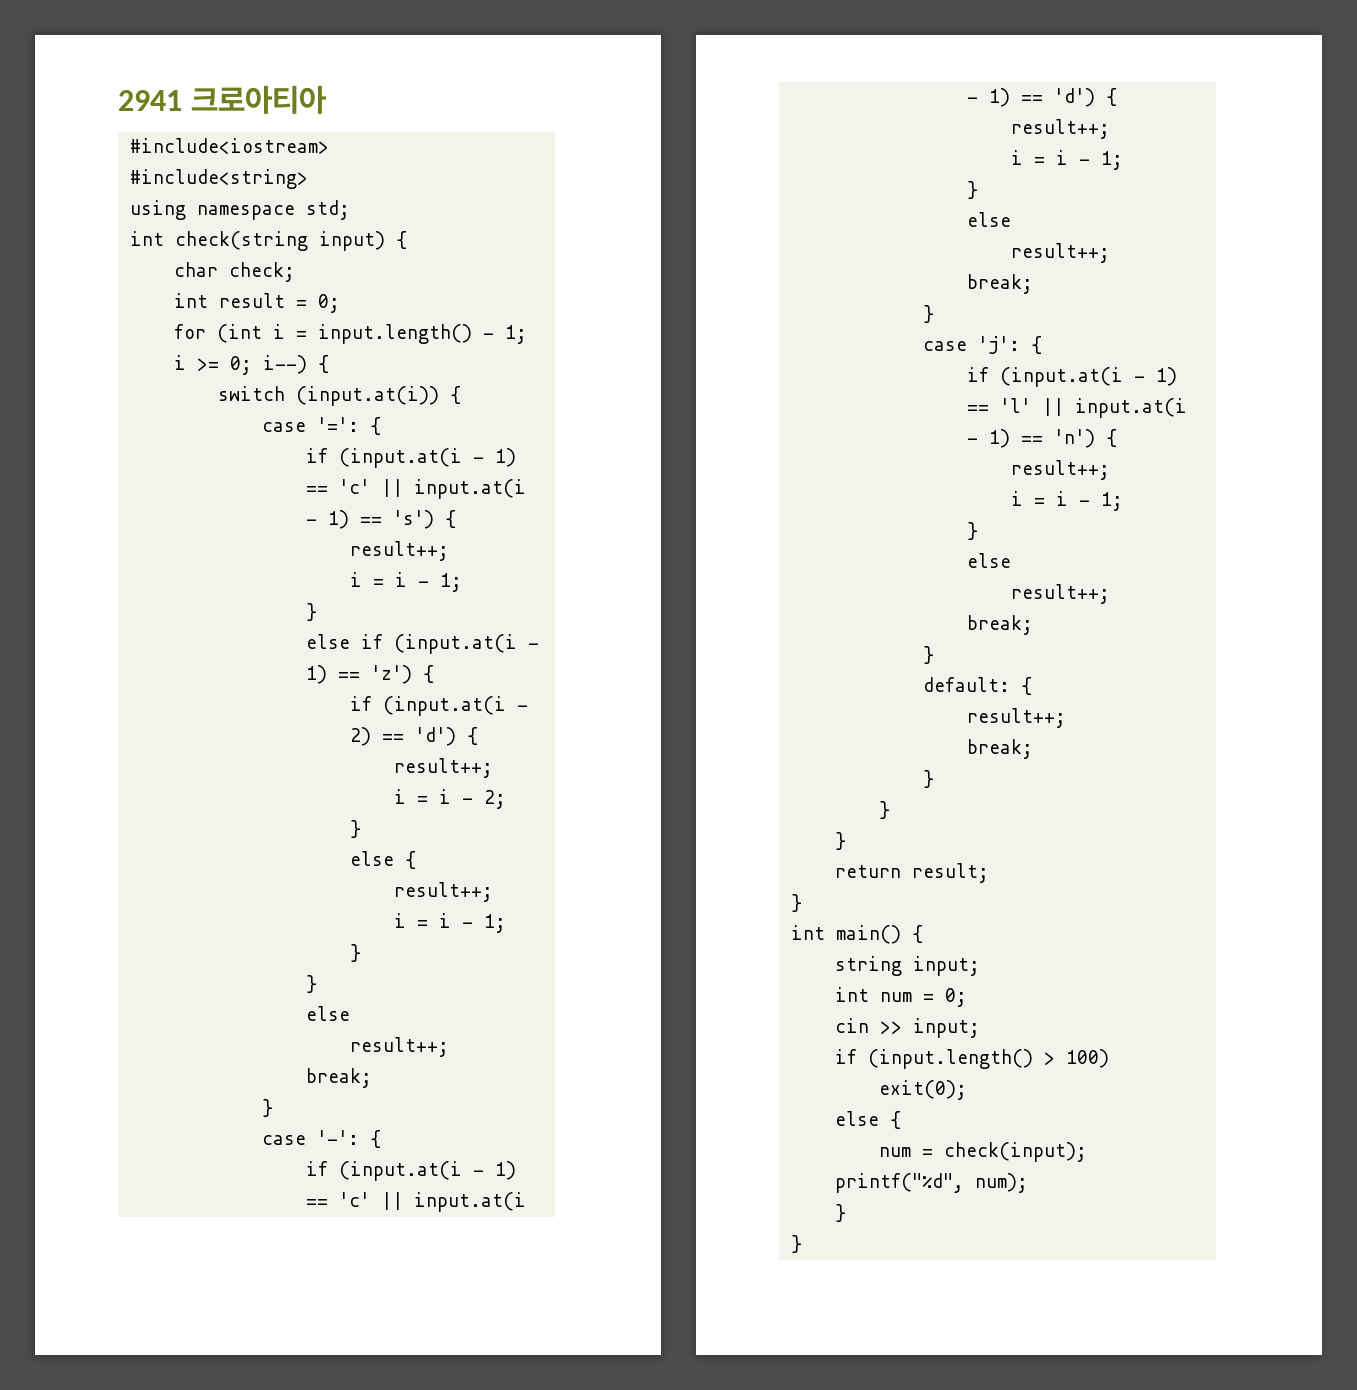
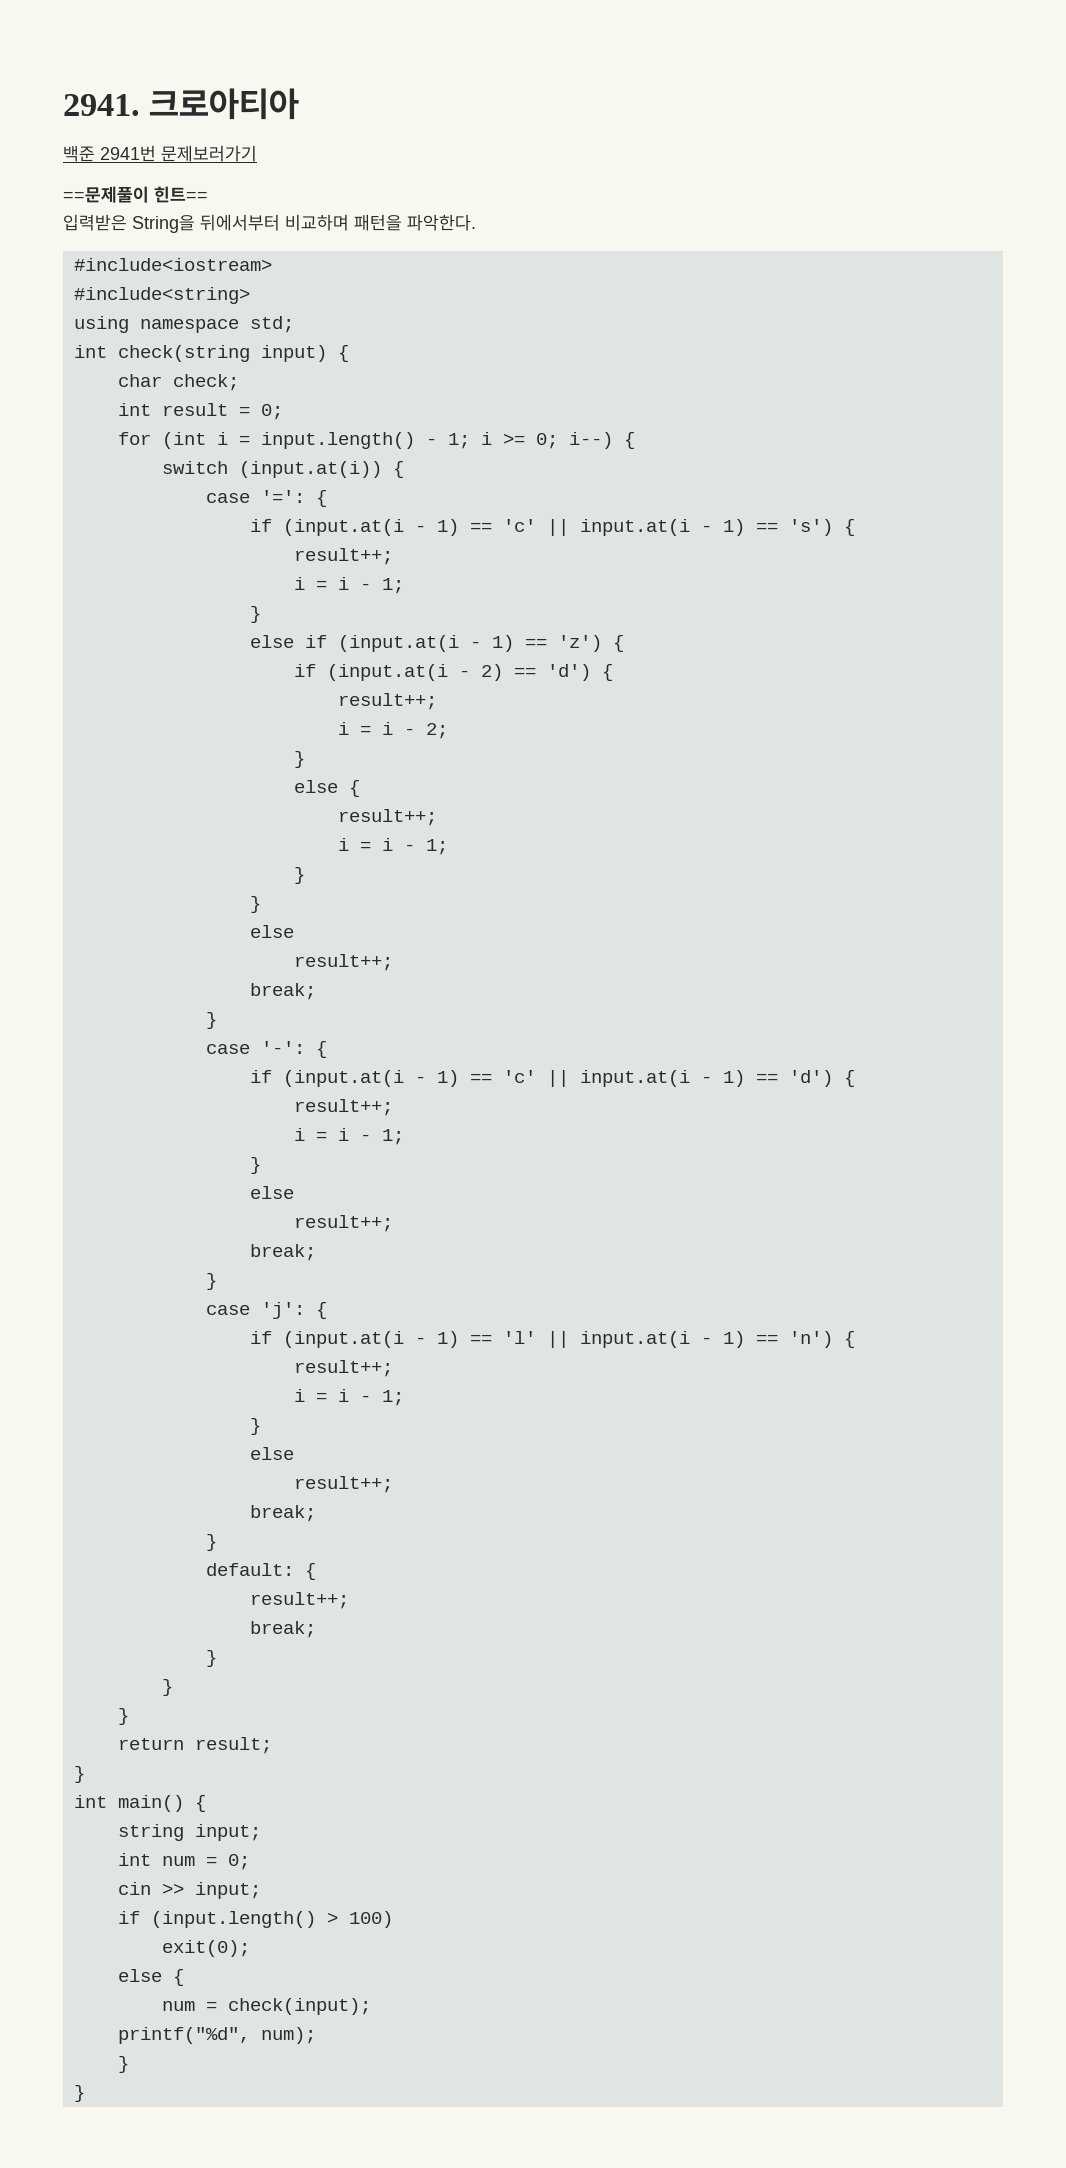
- 2941 크로아티아
+ 2941. 크로아티아
+ 백준 2941번 문제보러가기
+ ==문제풀이 힌트==
+ 입력받은 String을 뒤에서부터 비교하며 패턴을 파악한다.

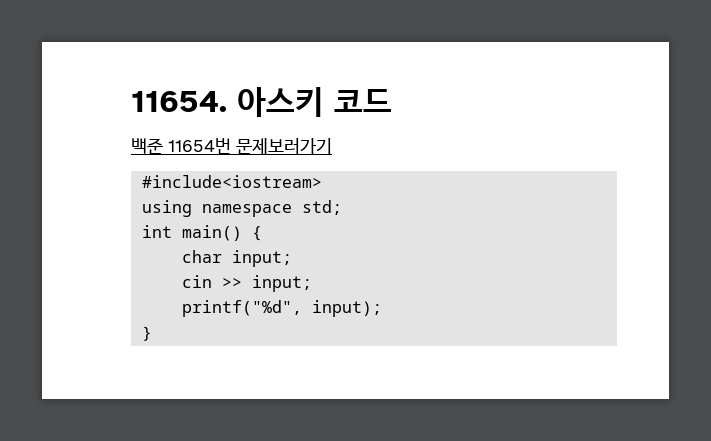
- 2941. 크로아티아
+ 11654. 아스키 코드
- 백준 2941번 문제보러가기
+ 백준 11654번 문제보러가기
- ==문제풀이 힌트==
- 입력받은 String을 뒤에서부터 비교하며 패턴을 파악한다.
- #include<string>
- int check(string input) {
+ int main() {
- char check;
- int result = 0;
- for (int i = input.length() - 1; i >= 0; i--) {
- switch (input.at(i)) {
- case '=': {
- if (input.at(i - 1) == 'c' || input.at(i - 1) == 's') {
- result++;
- i = i - 1;
- }
- else if (input.at(i - 1) == 'z') {
- if (input.at(i - 2) == 'd') {
- result++;
- i = i - 2;
- }
- else {
- result++;
- i = i - 1;
- }
- }
- else
- result++;
- break;
- }
- case '-': {
- if (input.at(i - 1) == 'c' || input.at(i - 1) == 'd') {
- result++;
- i = i - 1;
- }
- else
- result++;
- break;
- }
- case 'j': {
- if (input.at(i - 1) == 'l' || input.at(i - 1) == 'n') {
- result++;
- i = i - 1;
- }
- else
- result++;
- break;
- }
- default: {
- result++;
- break;
- }
- }
- }
- return result;
- }
- int main() {
- string input;
- int num = 0;
+ char input;
  cin >> input;
- if (input.length() > 100)
- exit(0);
- else {
- num = check(input);
- printf("%d", num);
- }
+ printf("%d", input);

